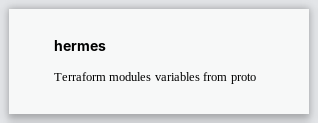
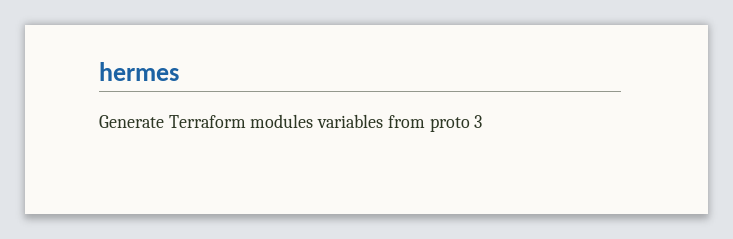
- Terraform modules variables from proto
+ Generate Terraform modules variables from proto 3

